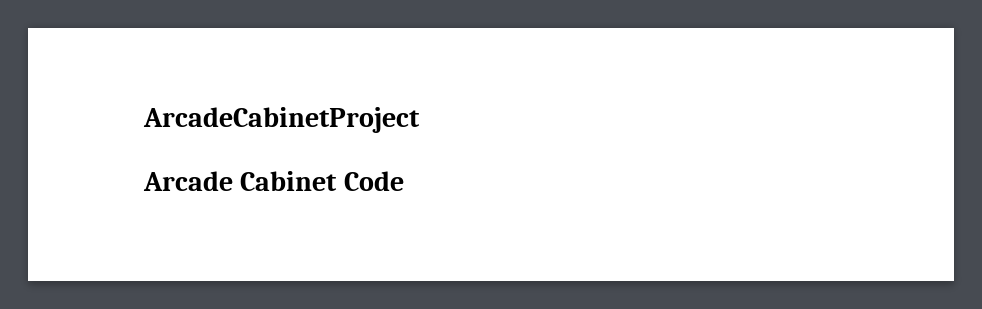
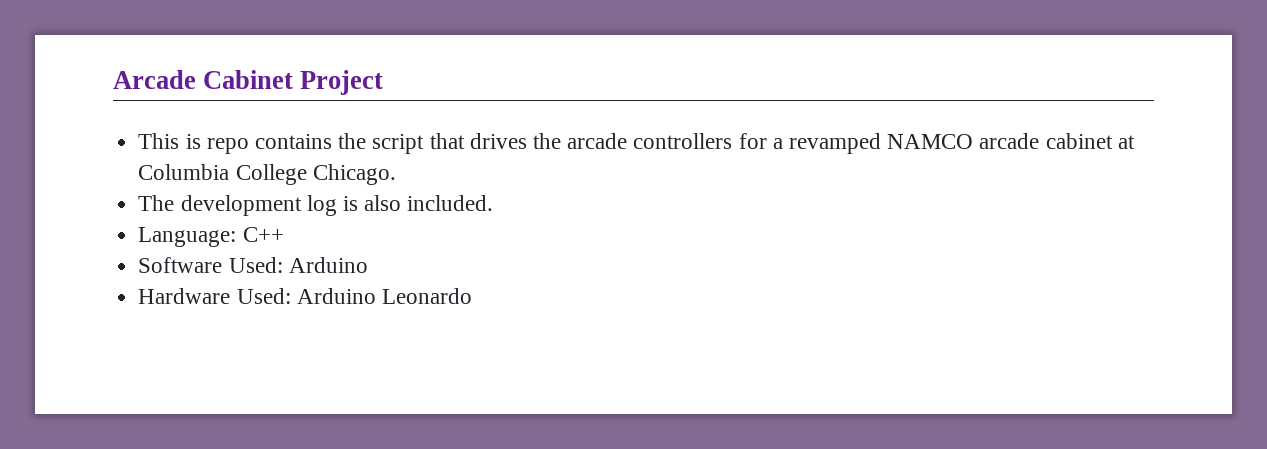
- ArcadeCabinetProject
- Arcade Cabinet Code
+ Arcade Cabinet Project
+ This is repo contains the script that drives the arcade controllers for a revamped NAMCO arcade cabinet at Columbia College Chicago.
+ The development log is also included.
+ Language: C++
+ Software Used: Arduino
+ Hardware Used: Arduino Leonardo

